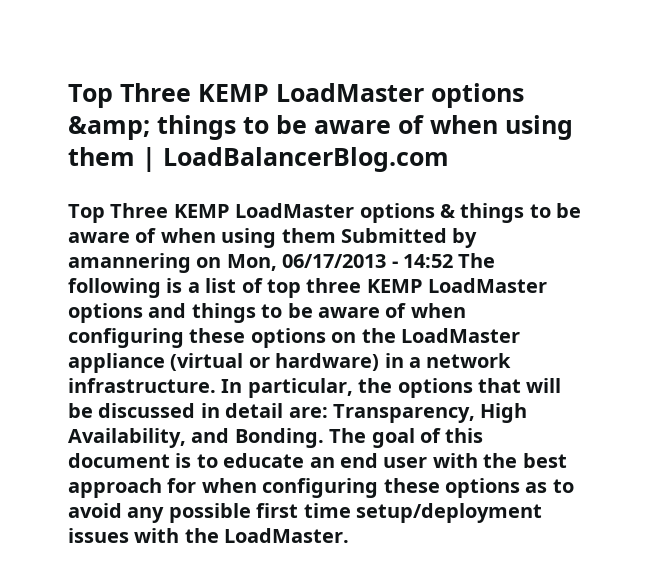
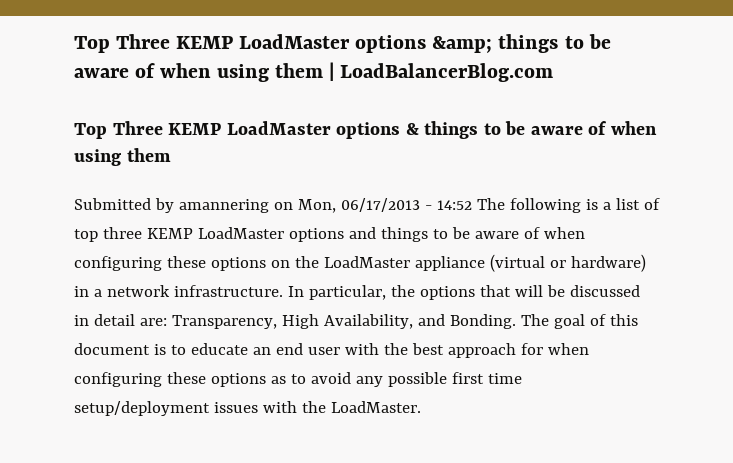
- Top Three KEMP LoadMaster options & things to be aware of when using them Submitted by amannering on Mon, 06/17/2013 - 14:52 The following is a list of top three KEMP LoadMaster options and things to be aware of when configuring these options on the LoadMaster appliance (virtual or hardware) in a network infrastructure.
+ Top Three KEMP LoadMaster options & things to be aware of when using them
+ Submitted by amannering on Mon, 06/17/2013 - 14:52 The following is a list of top three KEMP LoadMaster options and things to be aware of when configuring these options on the LoadMaster appliance (virtual or hardware) in a network infrastructure.

